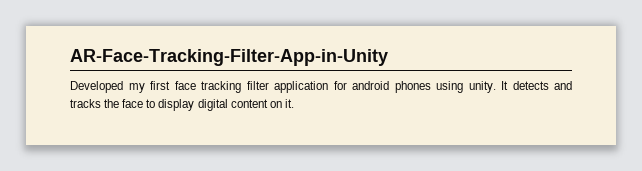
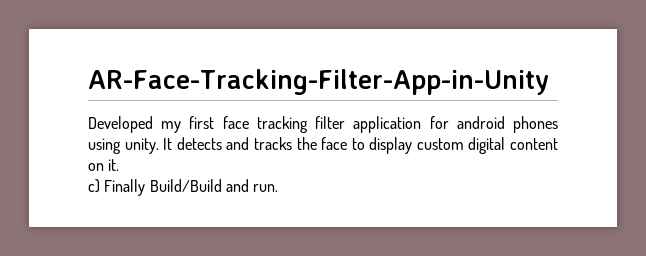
- It detects and tracks the face to display digital content on it.
+ It detects and tracks the face to display custom digital content on it.
+ c) Finally Build/Build and run.

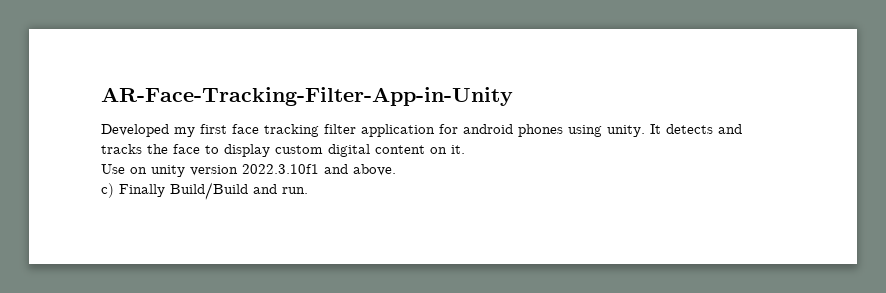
+ Use on unity version 2022.3.10f1 and above.

